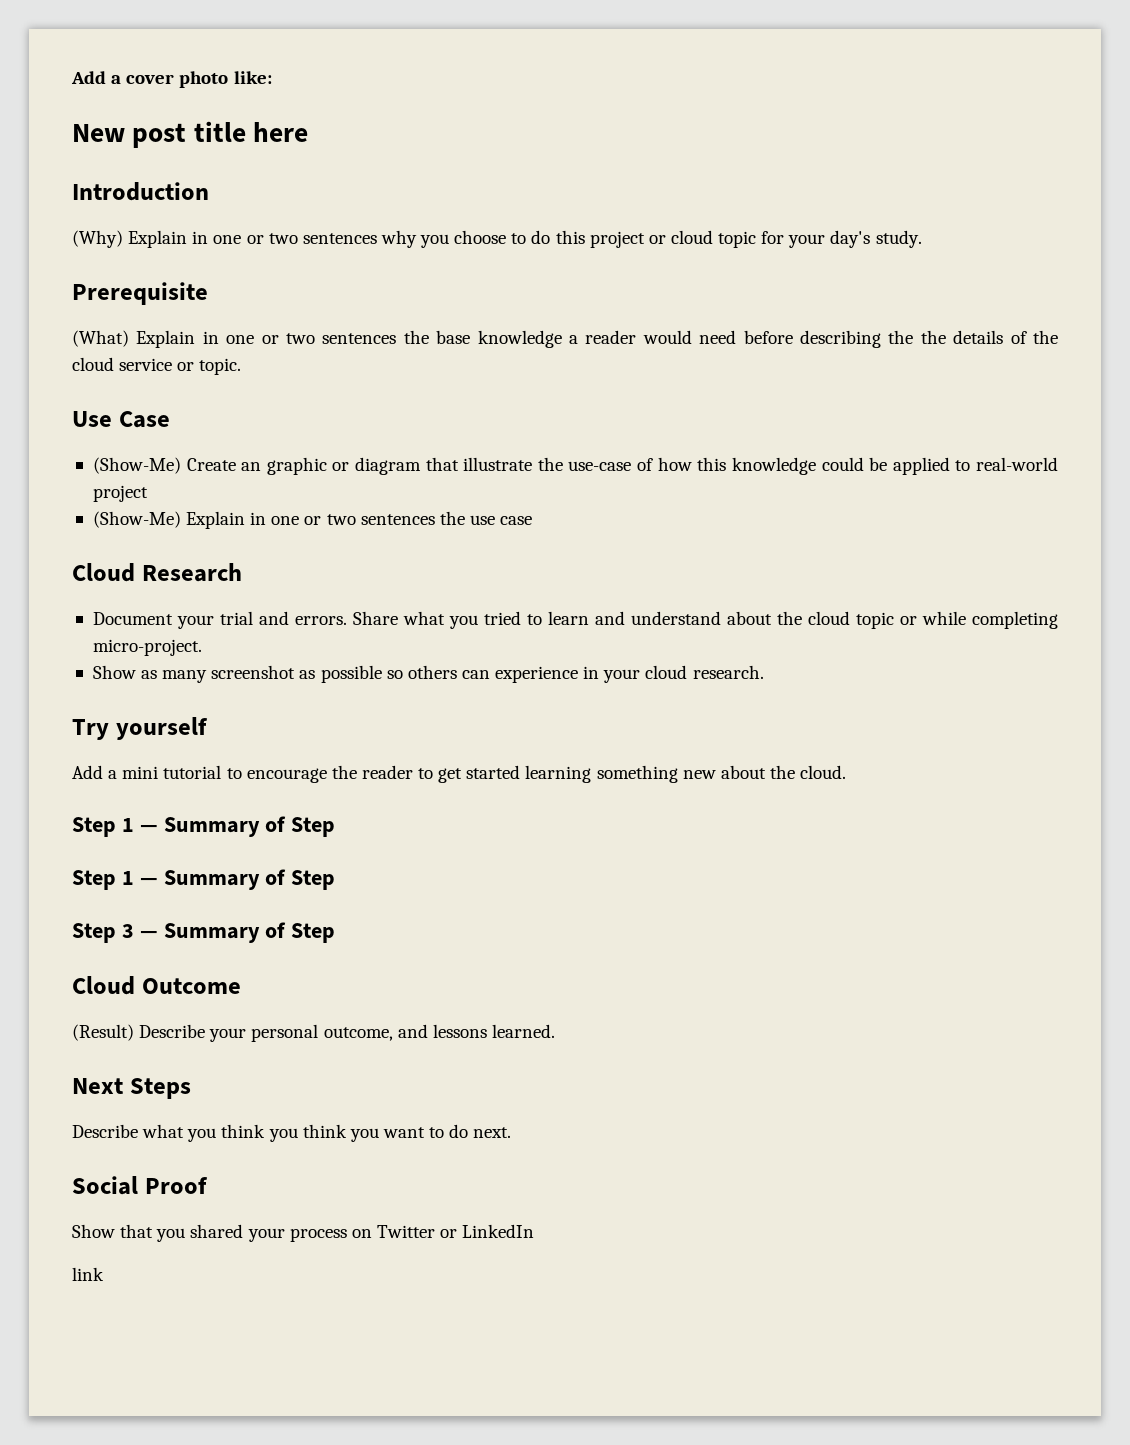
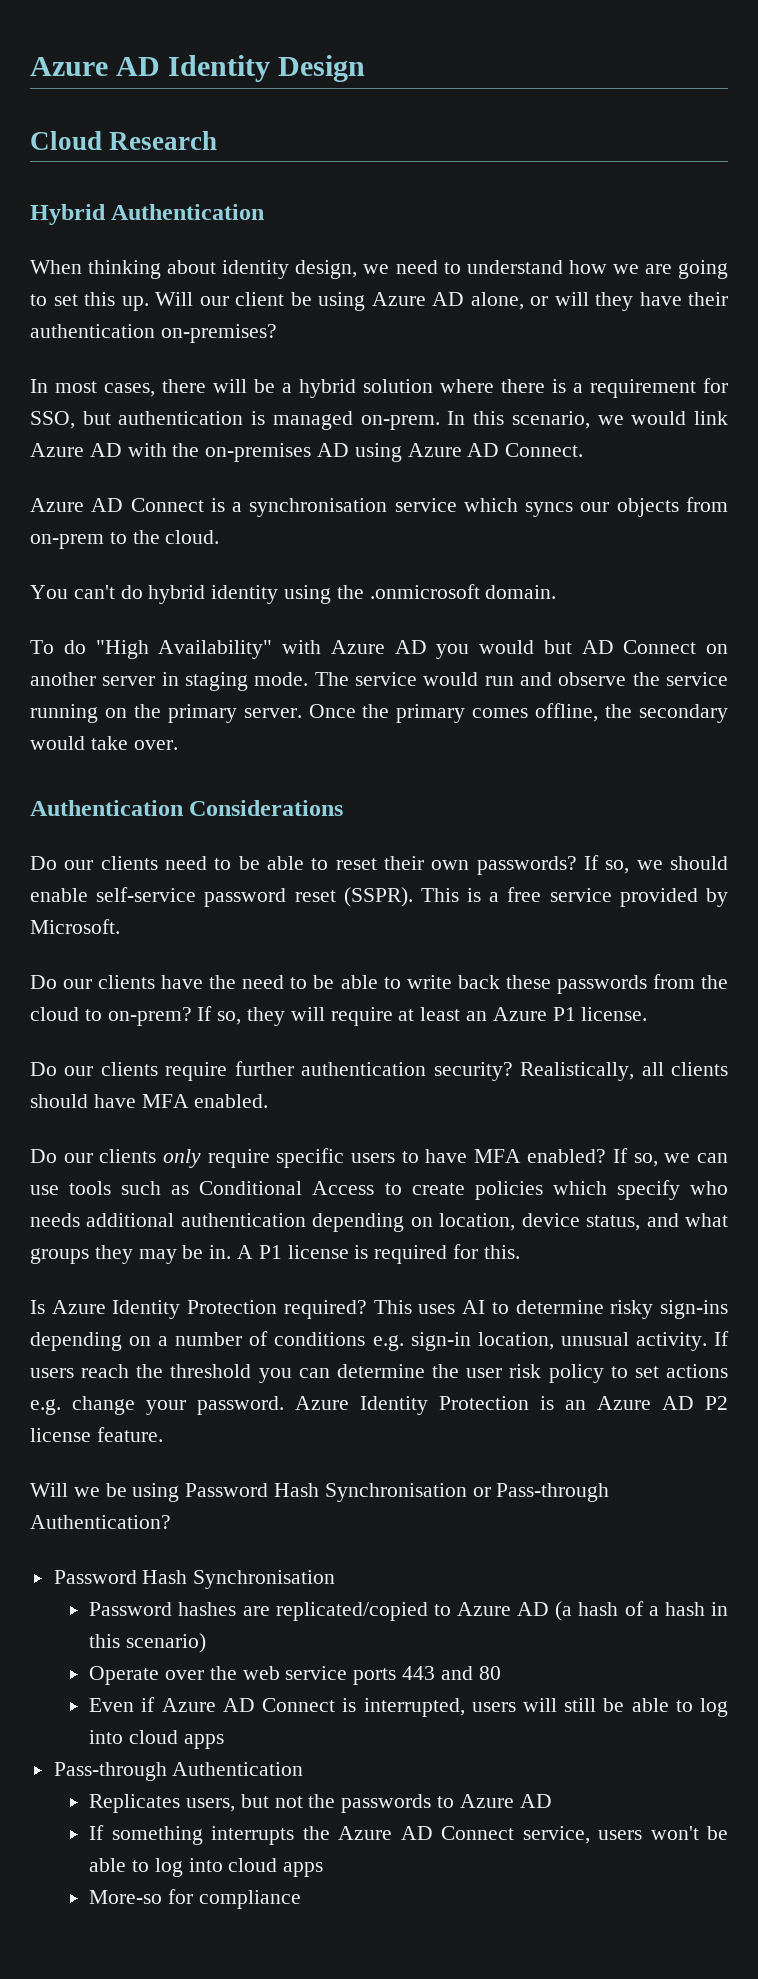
- Add a cover photo like:
- New post title here
- Introduction
- (Why) Explain in one or two sentences why you choose to do this project or cloud topic for your day's study.
- Prerequisite
- (What) Explain in one or two sentences the base knowledge a reader would need before describing the the details of the cloud service or topic.
- Use Case
- (Show-Me) Create an graphic or diagram that illustrate the use-case of how this knowledge could be applied to real-world project
- (Show-Me) Explain in one or two sentences the use case
+ Azure AD Identity Design
  Cloud Research
- Document your trial and errors. Share what you tried to learn and understand about the cloud topic or while completing micro-project.
- Show as many screenshot as possible so others can experience in your cloud research.
- Try yourself
- Add a mini tutorial to encourage the reader to get started learning something new about the cloud.
- Step 1 — Summary of Step
- Step 1 — Summary of Step
- Step 3 — Summary of Step
- Cloud Outcome
- (Result) Describe your personal outcome, and lessons learned.
- Next Steps
- Describe what you think you think you want to do next.
- Social Proof
- Show that you shared your process on Twitter or LinkedIn
- link
+ Hybrid Authentication
+ When thinking about identity design, we need to understand how we are going to set this up. Will our client be using Azure AD alone, or will they have their authentication on-premises?
+ In most cases, there will be a hybrid solution where there is a requirement for SSO, but authentication is managed on-prem. In this scenario, we would link Azure AD with the on-premises AD using Azure AD Connect.
+ Azure AD Connect is a synchronisation service which syncs our objects from on-prem to the cloud.
+ You can't do hybrid identity using the .onmicrosoft domain.
+ To do "High Availability" with Azure AD you would but AD Connect on another server in staging mode. The service would run and observe the service running on the primary server. Once the primary comes offline, the secondary would take over.
+ Authentication Considerations
+ Do our clients need to be able to reset their own passwords? If so, we should enable self-service password reset (SSPR). This is a free service provided by Microsoft.
+ Do our clients have the need to be able to write back these passwords from the cloud to on-prem? If so, they will require at least an Azure P1 license.
+ Do our clients require further authentication security? Realistically, all clients should have MFA enabled.
+ Do our clients only require specific users to have MFA enabled? If so, we can use tools such as Conditional Access to create policies which specify who needs additional authentication depending on location, device status, and what groups they may be in. A P1 license is required for this.
+ Is Azure Identity Protection required? This uses AI to determine risky sign-ins depending on a number of conditions e.g. sign-in location, unusual activity. If users reach the threshold you can determine the user risk policy to set actions e.g. change your password. Azure Identity Protection is an Azure AD P2 license feature.
+ Will we be using Password Hash Synchronisation or Pass-through Authentication?
+ Password Hash Synchronisation
+ Password hashes are replicated/copied to Azure AD (a hash of a hash in this scenario)
+ Operate over the web service ports 443 and 80
+ Even if Azure AD Connect is interrupted, users will still be able to log into cloud apps
+ Pass-through Authentication
+ Replicates users, but not the passwords to Azure AD
+ If something interrupts the Azure AD Connect service, users won't be able to log into cloud apps
+ More-so for compliance

